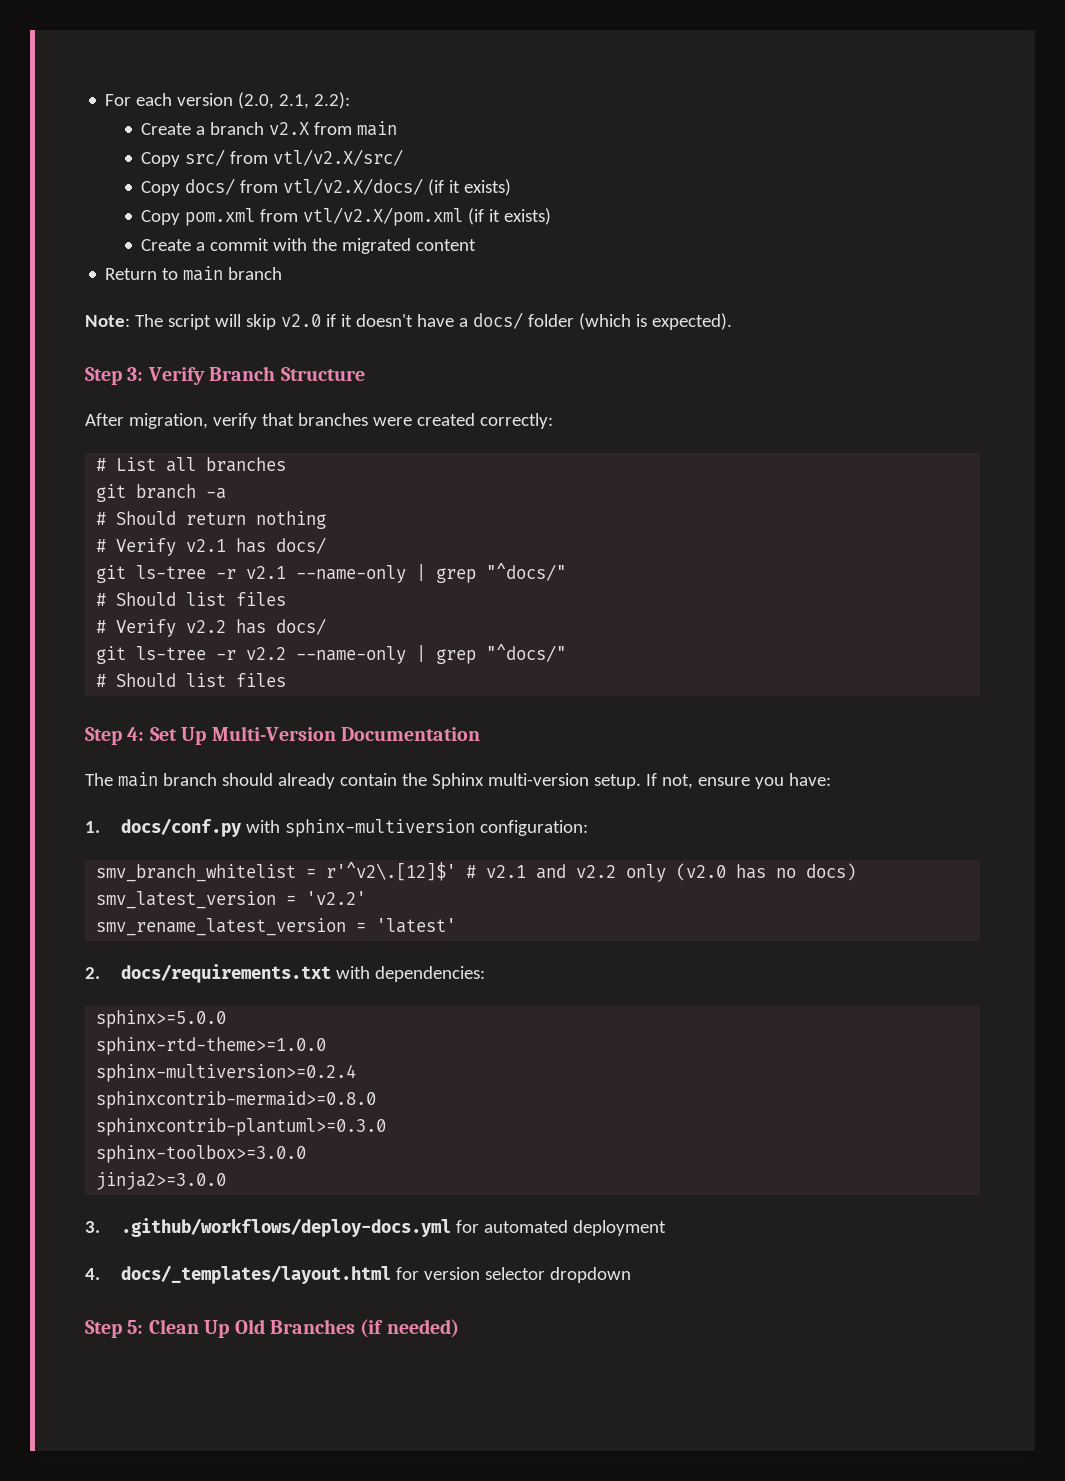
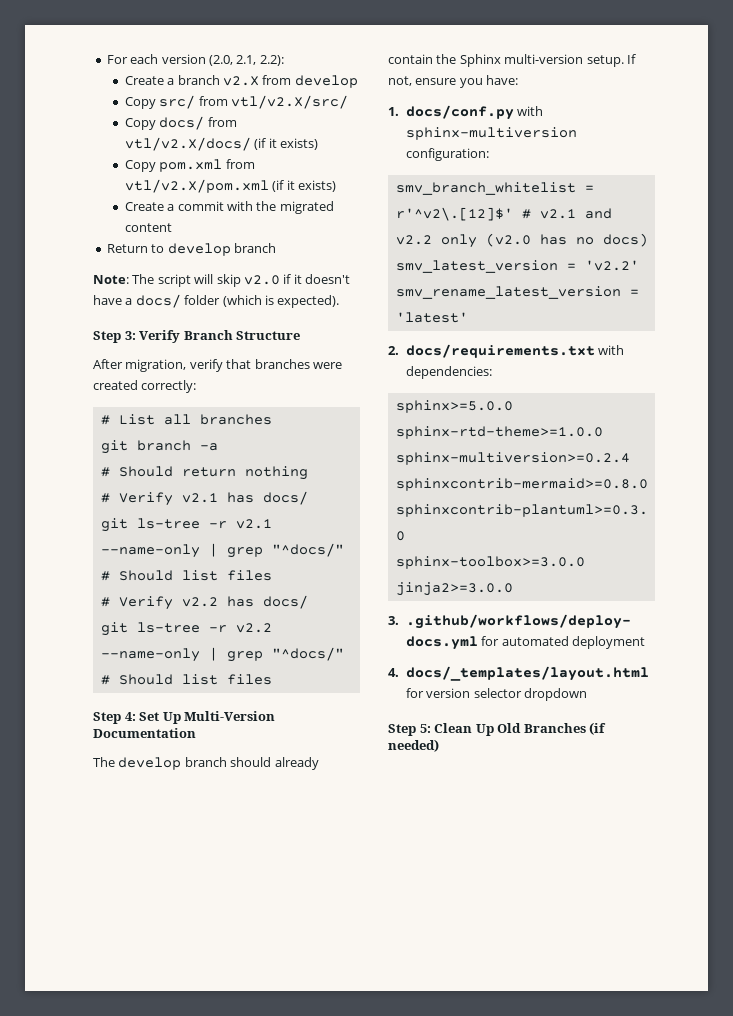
- Create a branch v2.X from main
+ Create a branch v2.X from develop
- Return to main branch
+ Return to develop branch
- The main branch should already contain the Sphinx multi-version setup.
+ The develop branch should already contain the Sphinx multi-version setup.

